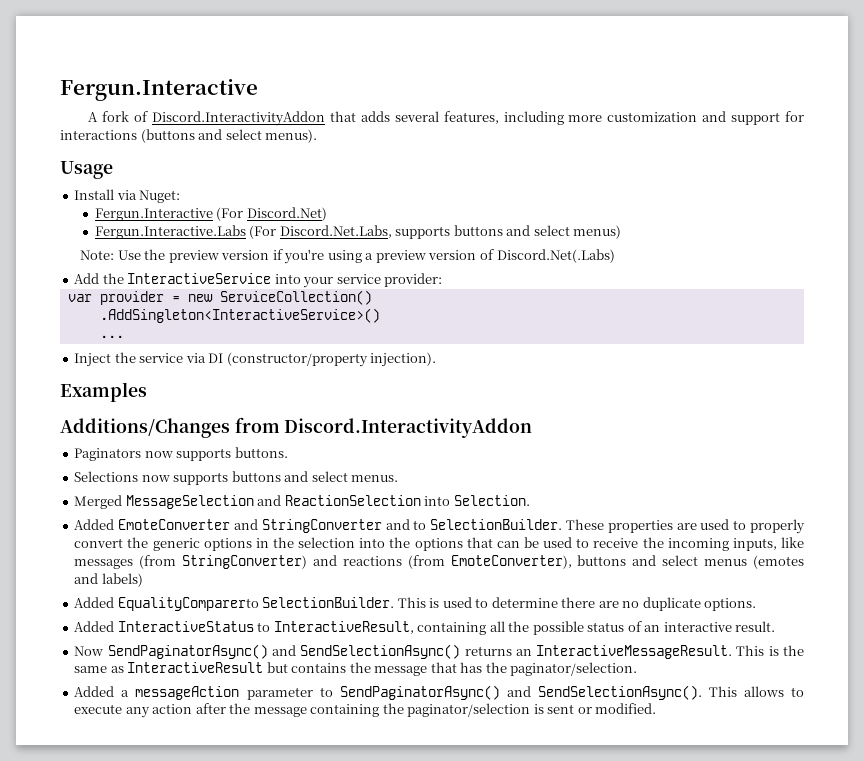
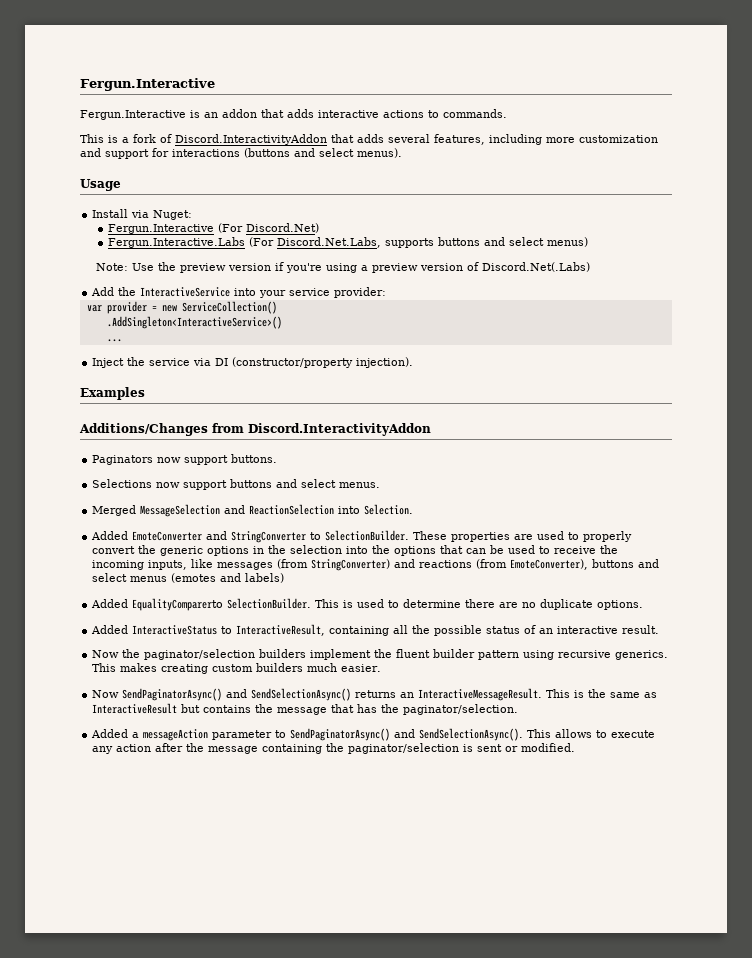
- A fork of Discord.InteractivityAddon that adds several features, including more customization and support for interactions (buttons and select menus).
+ Fergun.Interactive is an addon that adds interactive actions to commands.
+ This is a fork of Discord.InteractivityAddon that adds several features, including more customization and support for interactions (buttons and select menus).
- Paginators now supports buttons.
+ Paginators now support buttons.
- Selections now supports buttons and select menus.
+ Selections now support buttons and select menus.
- Added EmoteConverter and StringConverter and to SelectionBuilder.
+ Added EmoteConverter and StringConverter to SelectionBuilder.
+ Now the paginator/selection builders implement the fluent builder pattern using recursive generics. This makes creating custom builders much easier.

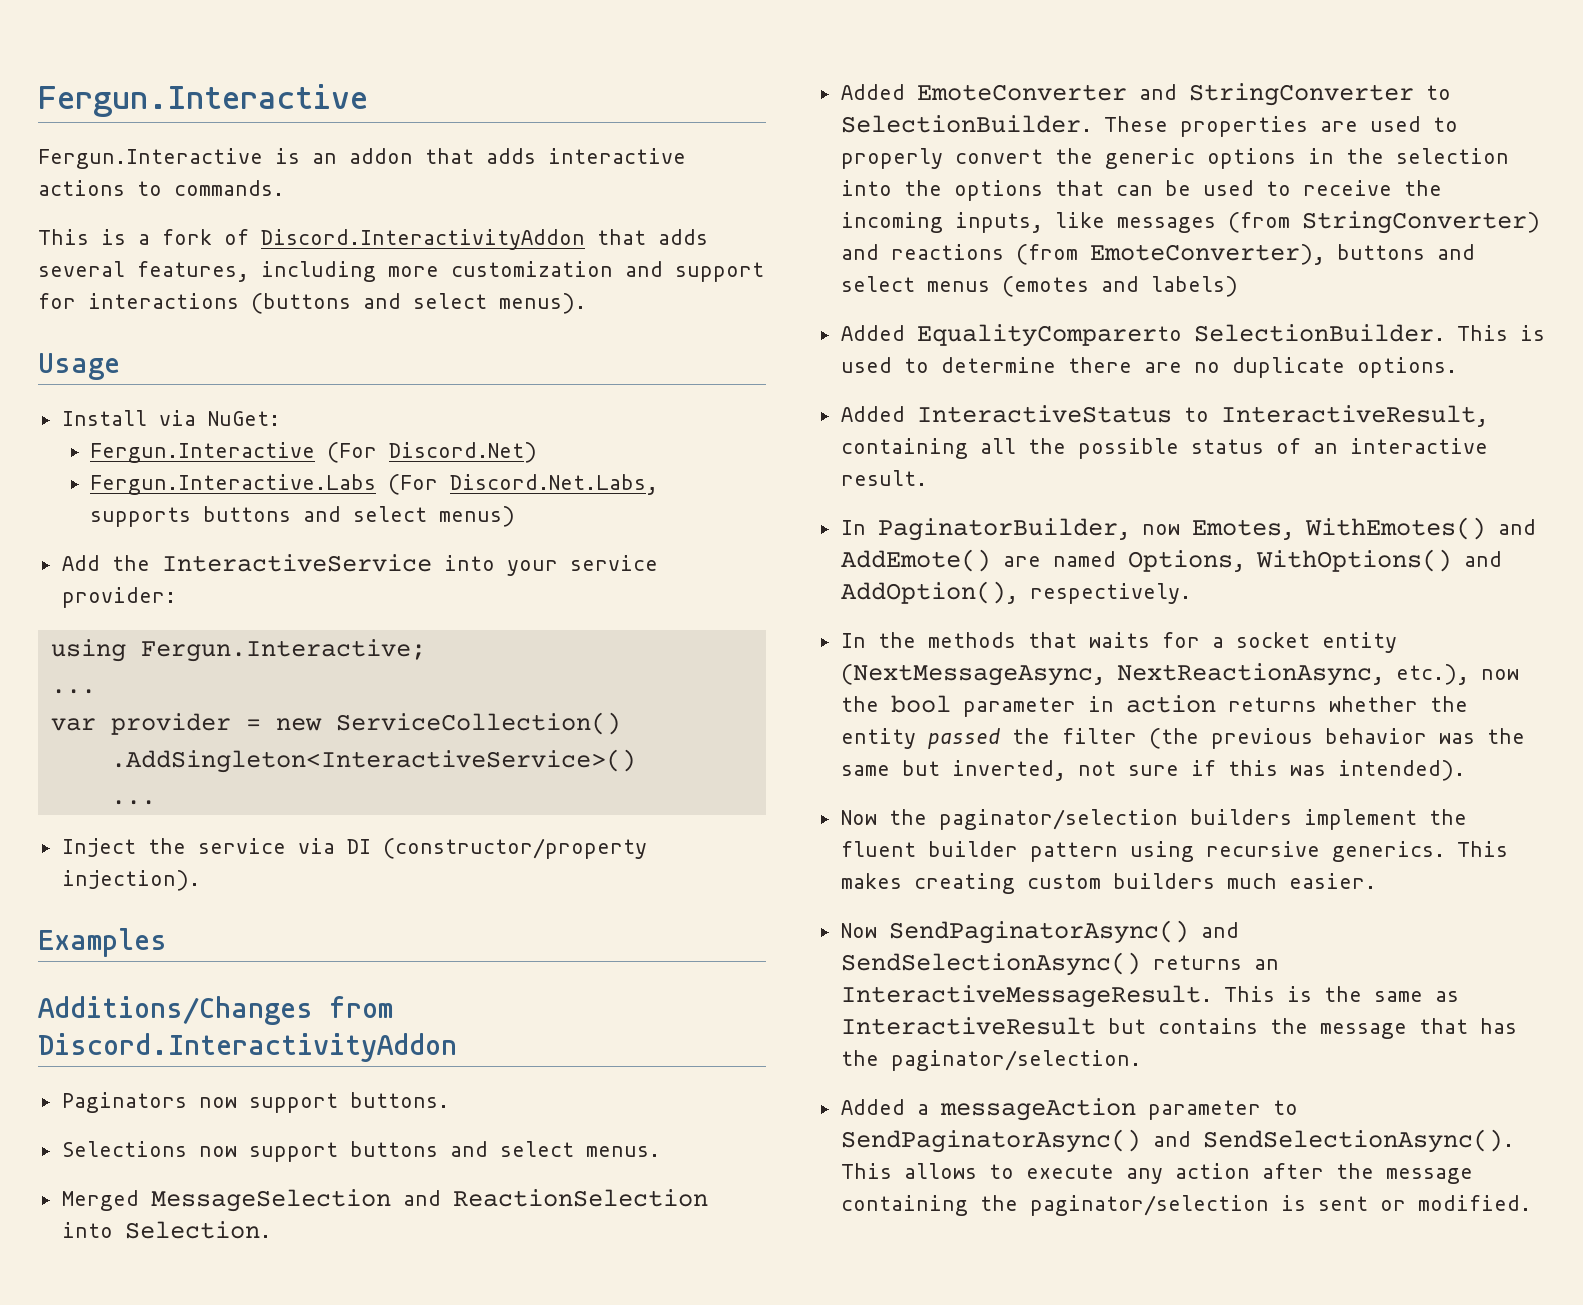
- Install via Nuget:
+ Install via NuGet:
- Note: Use the preview version if you're using a preview version of Discord.Net(.Labs)
+ using Fergun.Interactive;
+ ...
+ In PaginatorBuilder, now Emotes, WithEmotes() and AddEmote() are named Options, WithOptions() and AddOption(), respectively.
+ In the methods that waits for a socket entity (NextMessageAsync, NextReactionAsync, etc.), now the bool parameter in action returns whether the entity passed the filter (the previous behavior was the same but inverted, not sure if this was intended).

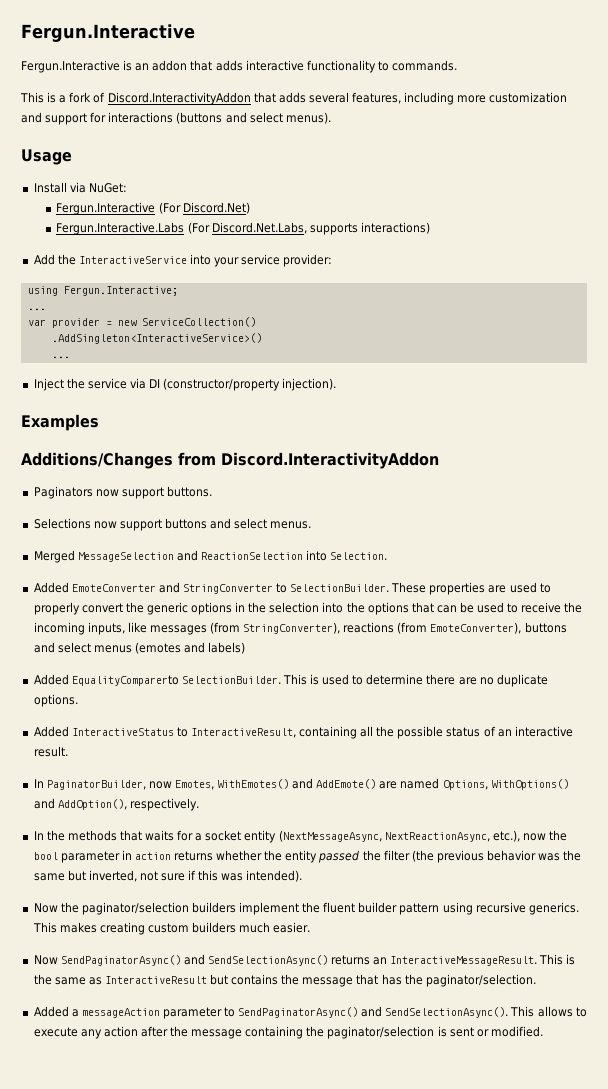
- Fergun.Interactive is an addon that adds interactive actions to commands.
+ Fergun.Interactive is an addon that adds interactive functionality to commands.
- Fergun.Interactive.Labs (For Discord.Net.Labs, supports buttons and select menus)
+ Fergun.Interactive.Labs (For Discord.Net.Labs, supports interactions)
- These properties are used to properly convert the generic options in the selection into the options that can be used to receive the incoming inputs, like messages (from StringConverter) and reactions (from EmoteConverter), buttons and select menus (emotes and labels)
+ These properties are used to properly convert the generic options in the selection into the options that can be used to receive the incoming inputs, like messages (from StringConverter), reactions (from EmoteConverter), buttons and select menus (emotes and labels)

